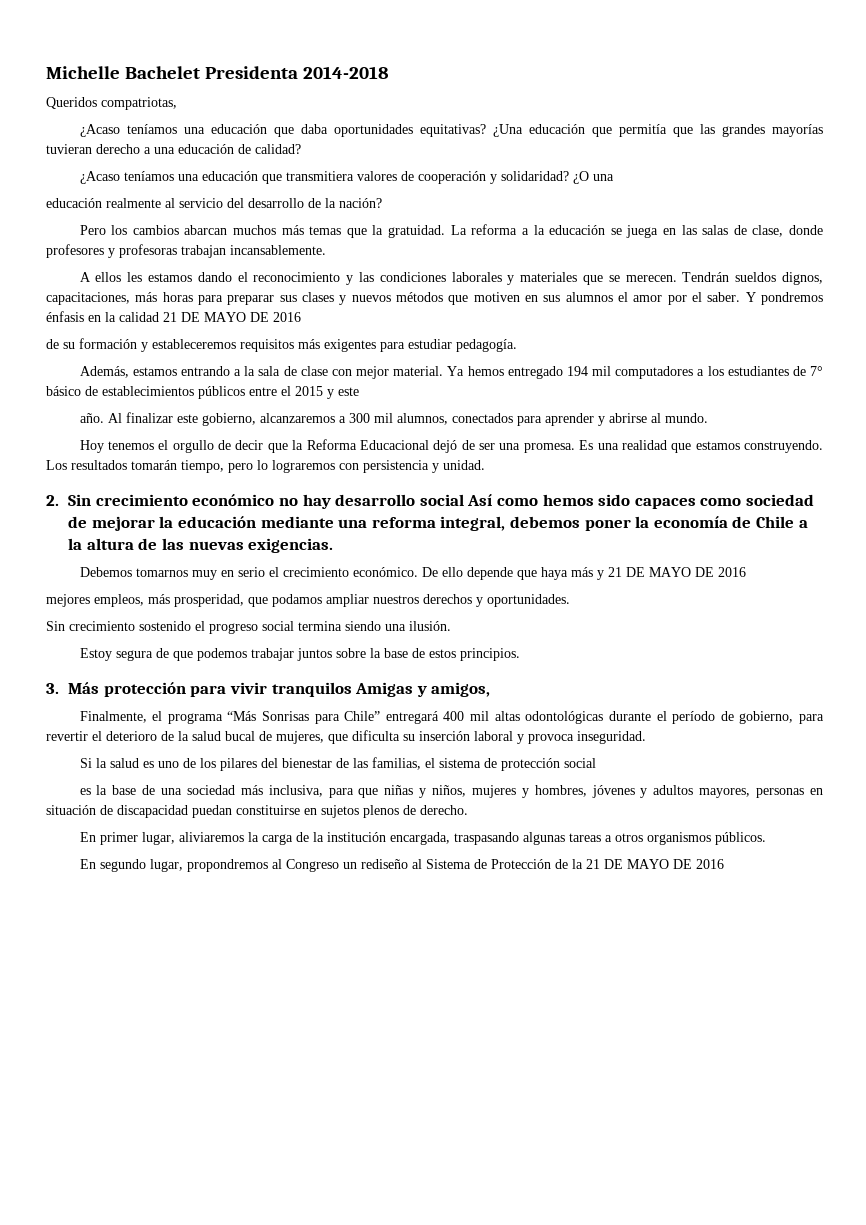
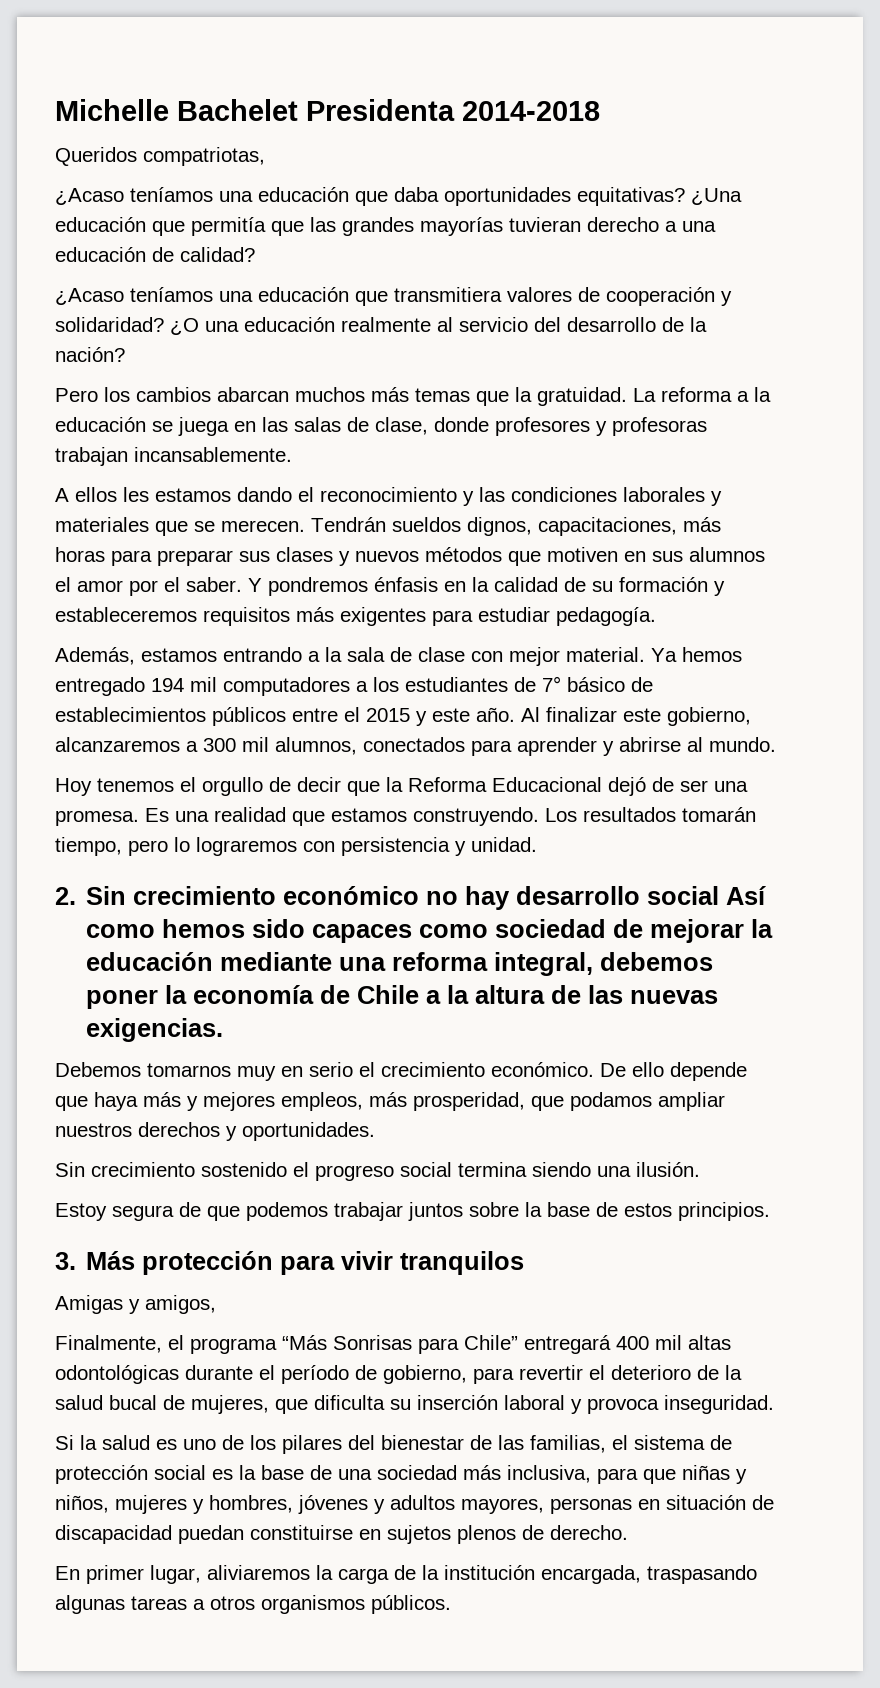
- ¿O una
- educación realmente al servicio del desarrollo de la nación?
+ ¿O una educación realmente al servicio del desarrollo de la nación?
- Y pondremos énfasis en la calidad 21 DE MAYO DE 2016
- de su formación y estableceremos requisitos más exigentes para estudiar pedagogía.
+ Y pondremos énfasis en la calidad de su formación y estableceremos requisitos más exigentes para estudiar pedagogía.
- Ya hemos entregado 194 mil computadores a los estudiantes de 7° básico de establecimientos públicos entre el 2015 y este
- año.
+ Ya hemos entregado 194 mil computadores a los estudiantes de 7° básico de establecimientos públicos entre el 2015 y este año.
- De ello depende que haya más y 21 DE MAYO DE 2016
- mejores empleos, más prosperidad, que podamos ampliar nuestros derechos y oportunidades.
+ De ello depende que haya más y mejores empleos, más prosperidad, que podamos ampliar nuestros derechos y oportunidades.
- 3. Más protección para vivir tranquilos Amigas y amigos,
+ 3. Más protección para vivir tranquilos
+ Amigas y amigos,
- Si la salud es uno de los pilares del bienestar de las familias, el sistema de protección social
- es la base de una sociedad más inclusiva, para que niñas y niños, mujeres y hombres, jóvenes y adultos mayores, personas en situación de discapacidad puedan constituirse en sujetos plenos de derecho.
+ Si la salud es uno de los pilares del bienestar de las familias, el sistema de protección social es la base de una sociedad más inclusiva, para que niñas y niños, mujeres y hombres, jóvenes y adultos mayores, personas en situación de discapacidad puedan constituirse en sujetos plenos de derecho.
- En segundo lugar, propondremos al Congreso un rediseño al Sistema de Protección de la 21 DE MAYO DE 2016

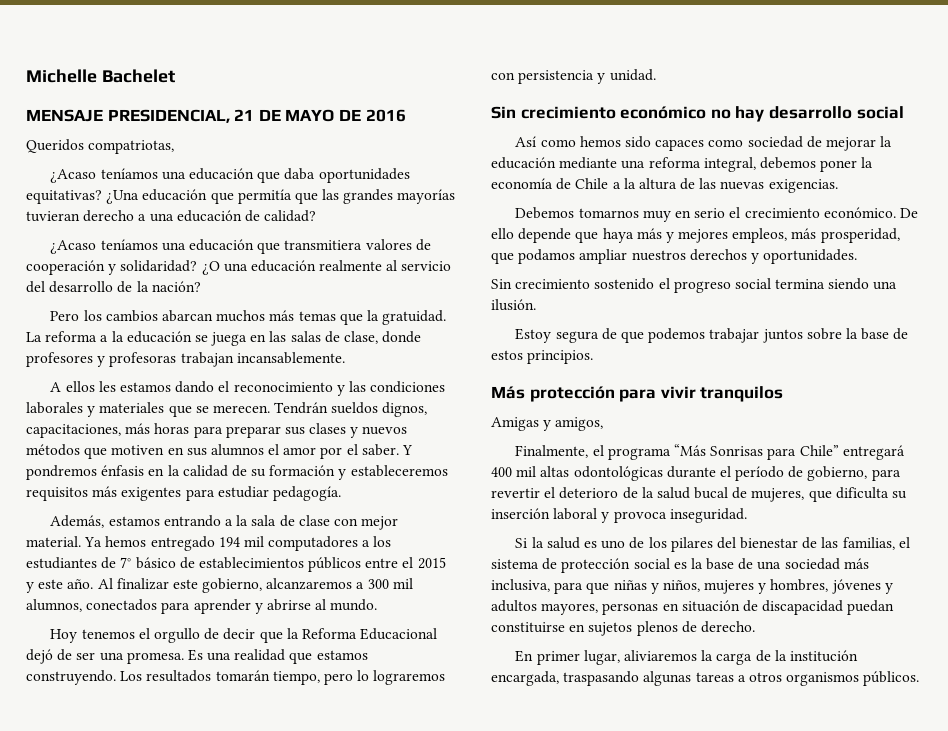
- Michelle Bachelet Presidenta 2014-2018
+ Michelle Bachelet
+ MENSAJE PRESIDENCIAL, 21 DE MAYO DE 2016
- 2. Sin crecimiento económico no hay desarrollo social Así como hemos sido capaces como sociedad de mejorar la educación mediante una reforma integral, debemos poner la economía de Chile a la altura de las nuevas exigencias.
+ Sin crecimiento económico no hay desarrollo social
+ Así como hemos sido capaces como sociedad de mejorar la educación mediante una reforma integral, debemos poner la economía de Chile a la altura de las nuevas exigencias.
- 3. Más protección para vivir tranquilos
+ Más protección para vivir tranquilos

